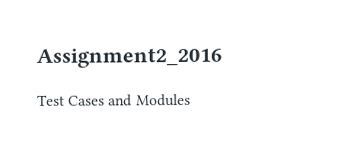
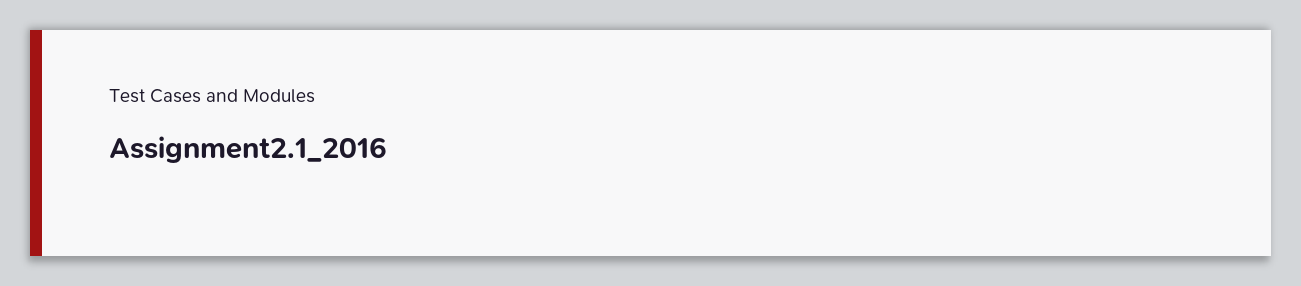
- Assignment2_2016
+ Assignment2.1_2016

